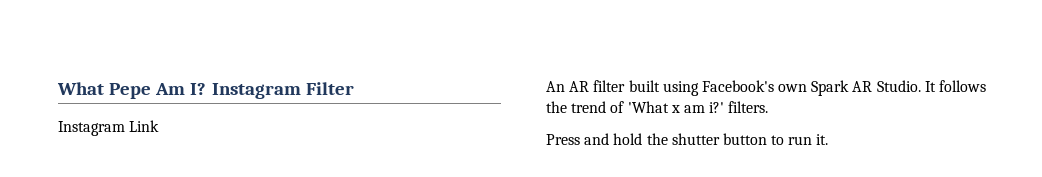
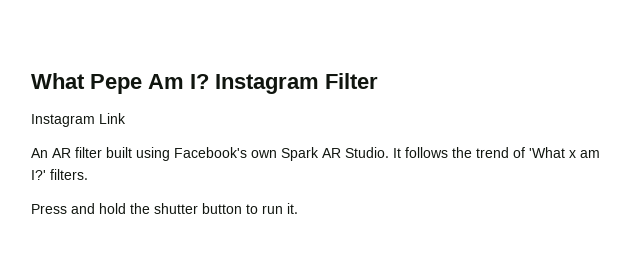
- It follows the trend of 'What x am i?' filters.
+ It follows the trend of 'What x am I?' filters.

